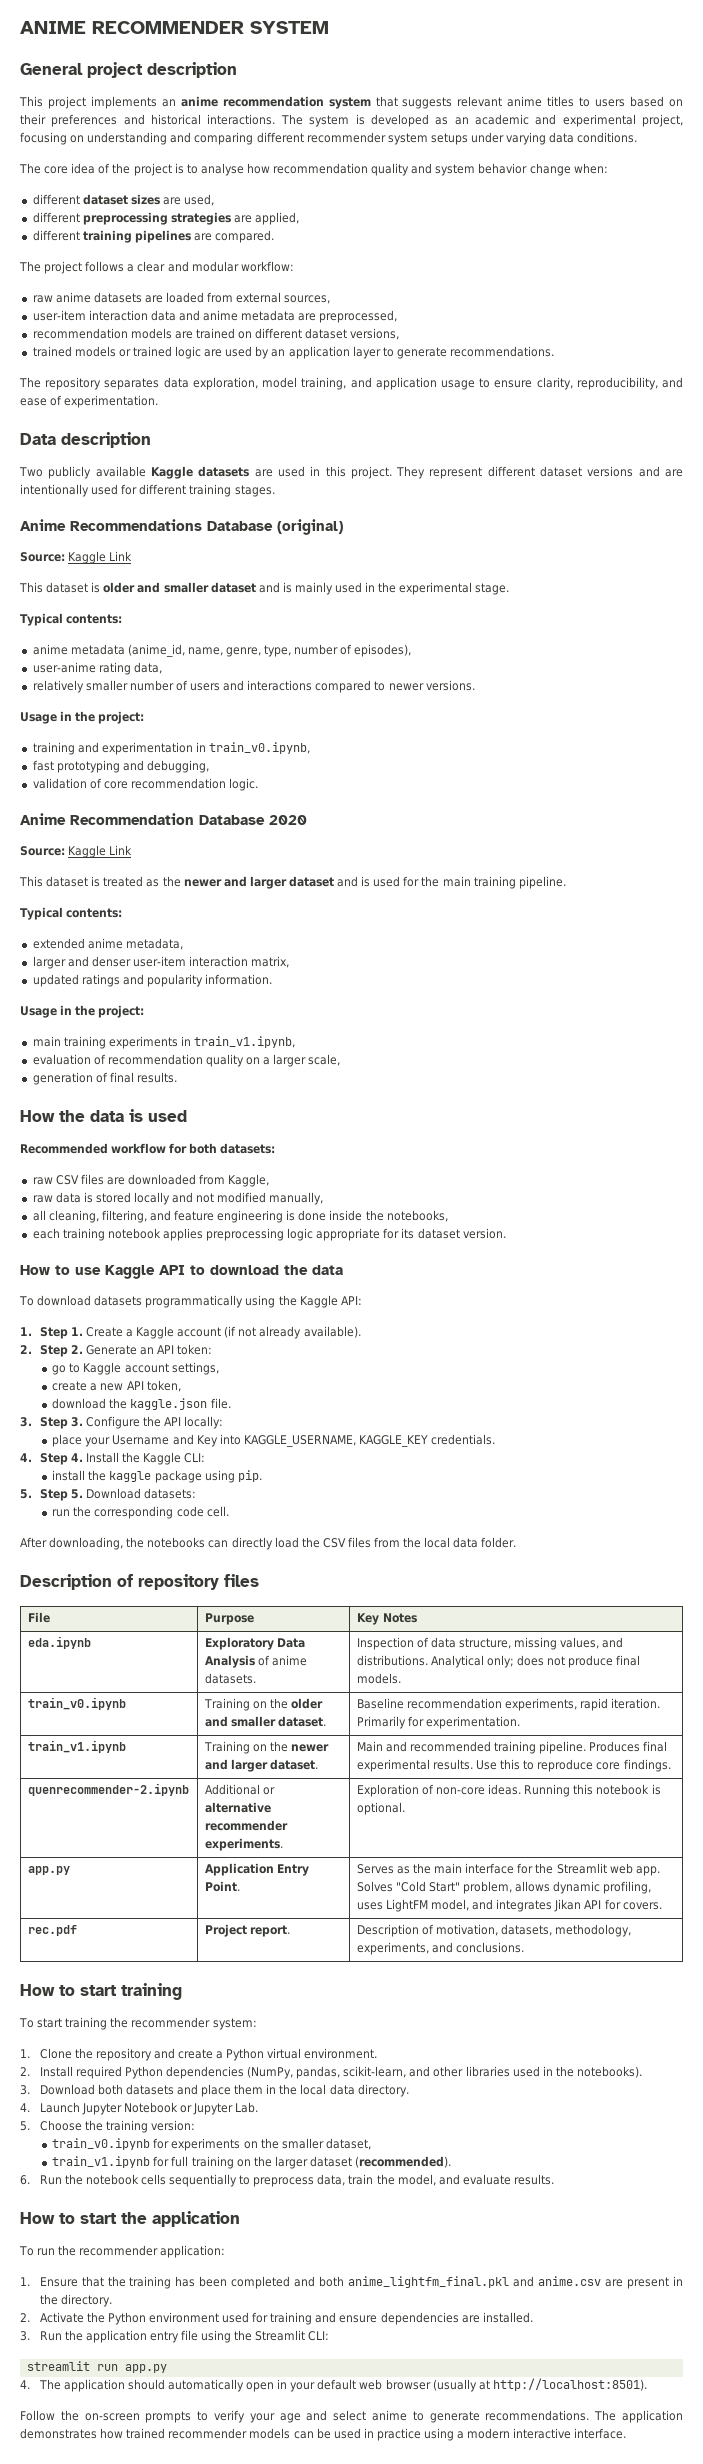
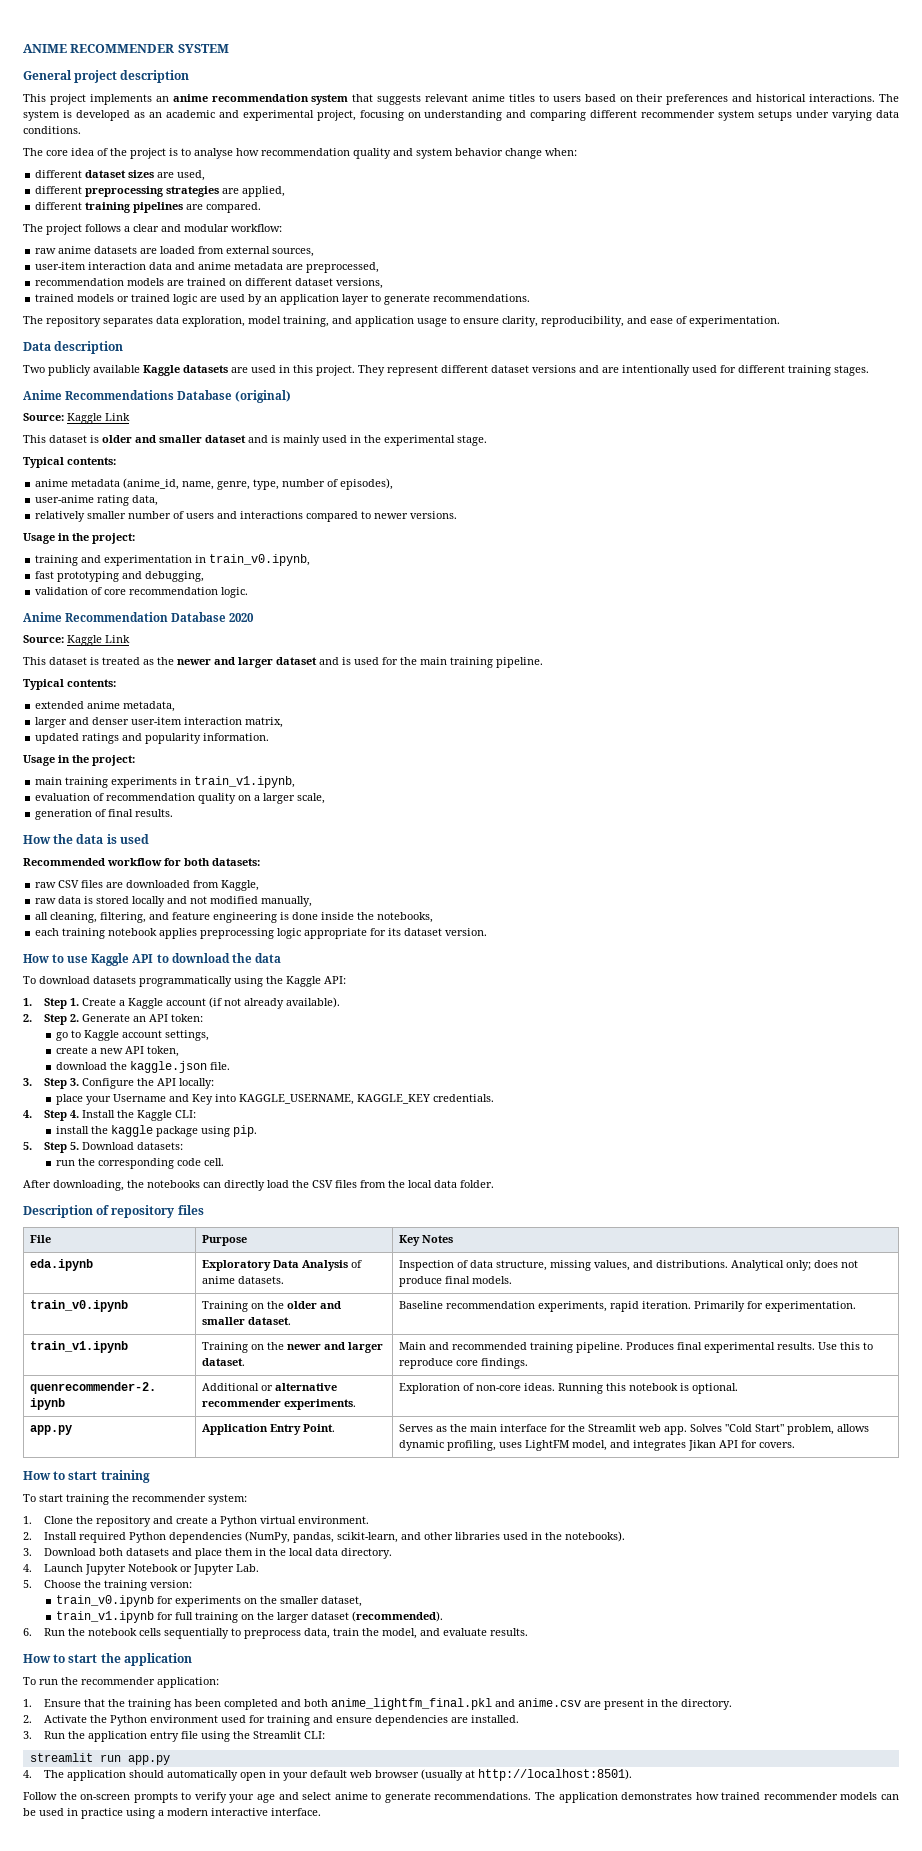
- rec.pdf | Project report. | Description of motivation, datasets, methodology, experiments, and conclusions.

